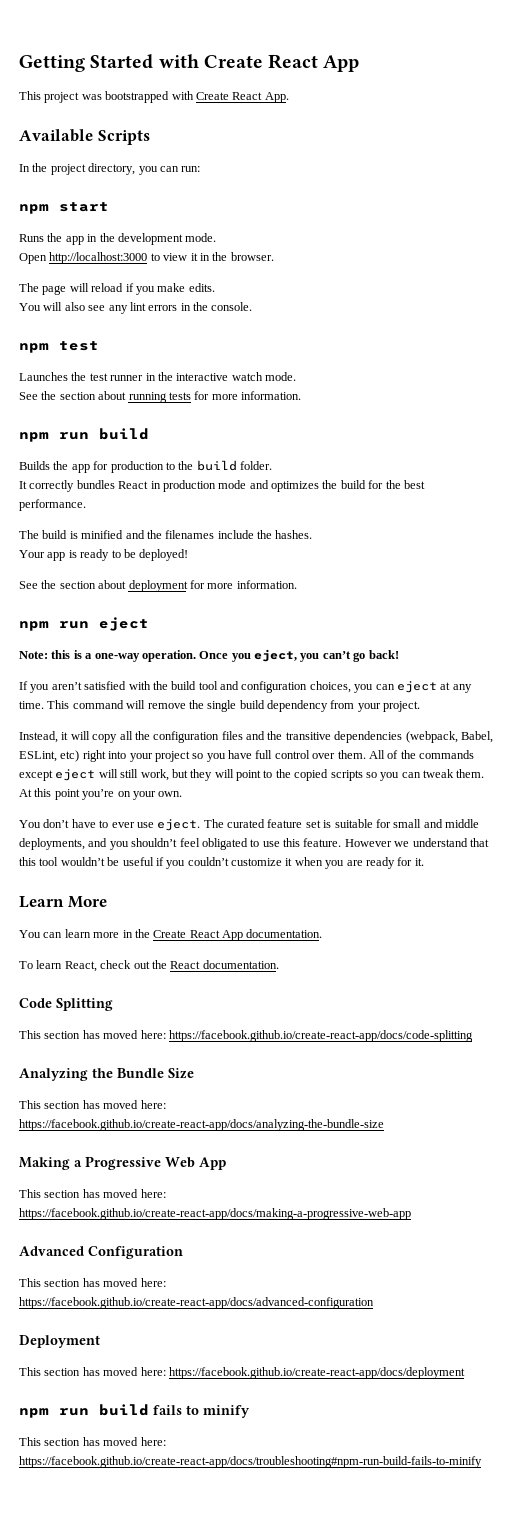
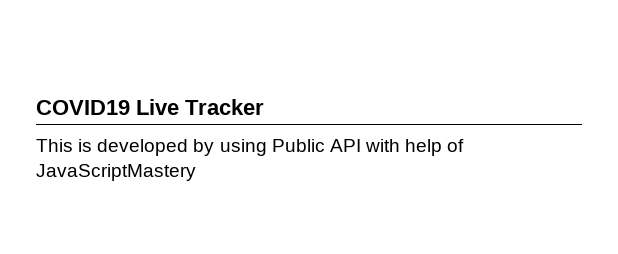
- Getting Started with Create React App
- This project was bootstrapped with Create React App.
- Available Scripts
- In the project directory, you can run:
- npm start
- Runs the app in the development mode.
- Open http://localhost:3000 to view it in the browser.
- The page will reload if you make edits.
- You will also see any lint errors in the console.
- npm test
- Launches the test runner in the interactive watch mode.
- See the section about running tests for more information.
- npm run build
- Builds the app for production to the build folder.
- It correctly bundles React in production mode and optimizes the build for the best performance.
- The build is minified and the filenames include the hashes.
- Your app is ready to be deployed!
- See the section about deployment for more information.
- npm run eject
- Note: this is a one-way operation. Once you eject, you can’t go back!
- If you aren’t satisfied with the build tool and configuration choices, you can eject at any time. This command will remove the single build dependency from your project.
- Instead, it will copy all the configuration files and the transitive dependencies (webpack, Babel, ESLint, etc) right into your project so you have full control over them. All of the commands except eject will still work, but they will point to the copied scripts so you can tweak them. At this point you’re on your own.
- You don’t have to ever use eject. The curated feature set is suitable for small and middle deployments, and you shouldn’t feel obligated to use this feature. However we understand that this tool wouldn’t be useful if you couldn’t customize it when you are ready for it.
- Learn More
- You can learn more in the Create React App documentation.
- To learn React, check out the React documentation.
- Code Splitting
- This section has moved here: https://facebook.github.io/create-react-app/docs/code-splitting
- Analyzing the Bundle Size
- This section has moved here: https://facebook.github.io/create-react-app/docs/analyzing-the-bundle-size
- Making a Progressive Web App
- This section has moved here: https://facebook.github.io/create-react-app/docs/making-a-progressive-web-app
- Advanced Configuration
- This section has moved here: https://facebook.github.io/create-react-app/docs/advanced-configuration
- Deployment
- This section has moved here: https://facebook.github.io/create-react-app/docs/deployment
- npm run build fails to minify
- This section has moved here: https://facebook.github.io/create-react-app/docs/troubleshooting#npm-run-build-fails-to-minify
+ COVID19 Live Tracker
+ This is developed by using Public API with help of JavaScriptMastery

